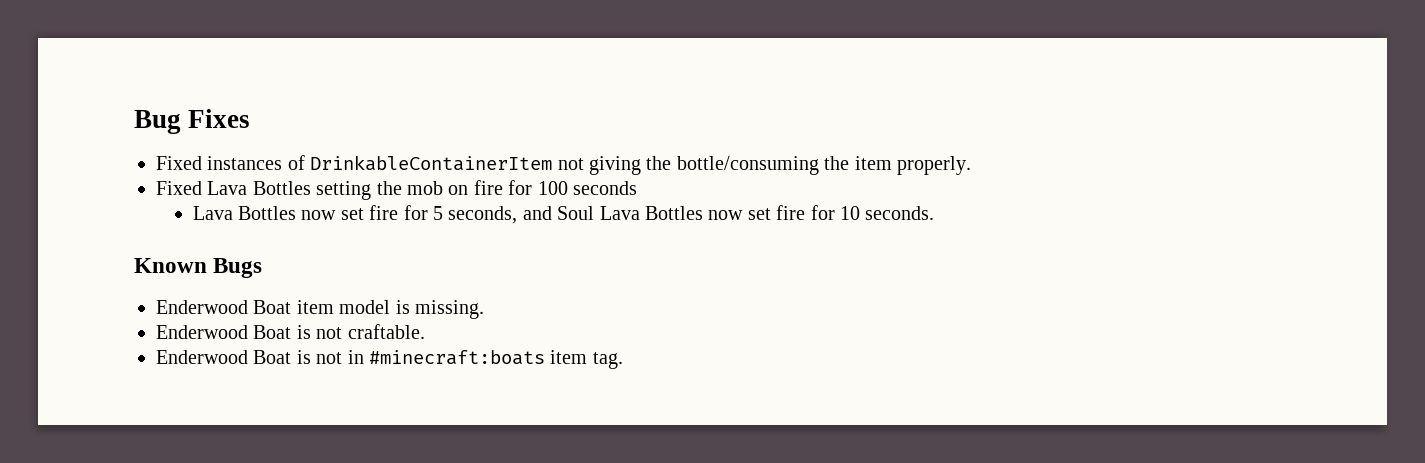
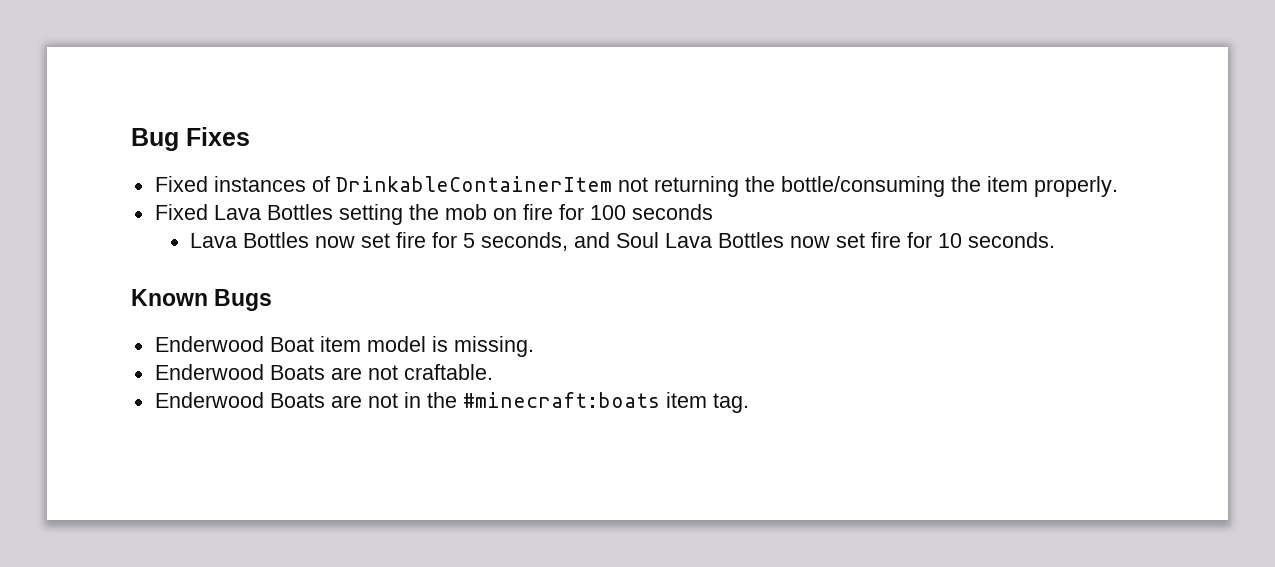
- Fixed instances of DrinkableContainerItem not giving the bottle/consuming the item properly.
+ Fixed instances of DrinkableContainerItem not returning the bottle/consuming the item properly.
- Enderwood Boat is not craftable.
+ Enderwood Boats are not craftable.
- Enderwood Boat is not in #minecraft:boats item tag.
+ Enderwood Boats are not in the #minecraft:boats item tag.

